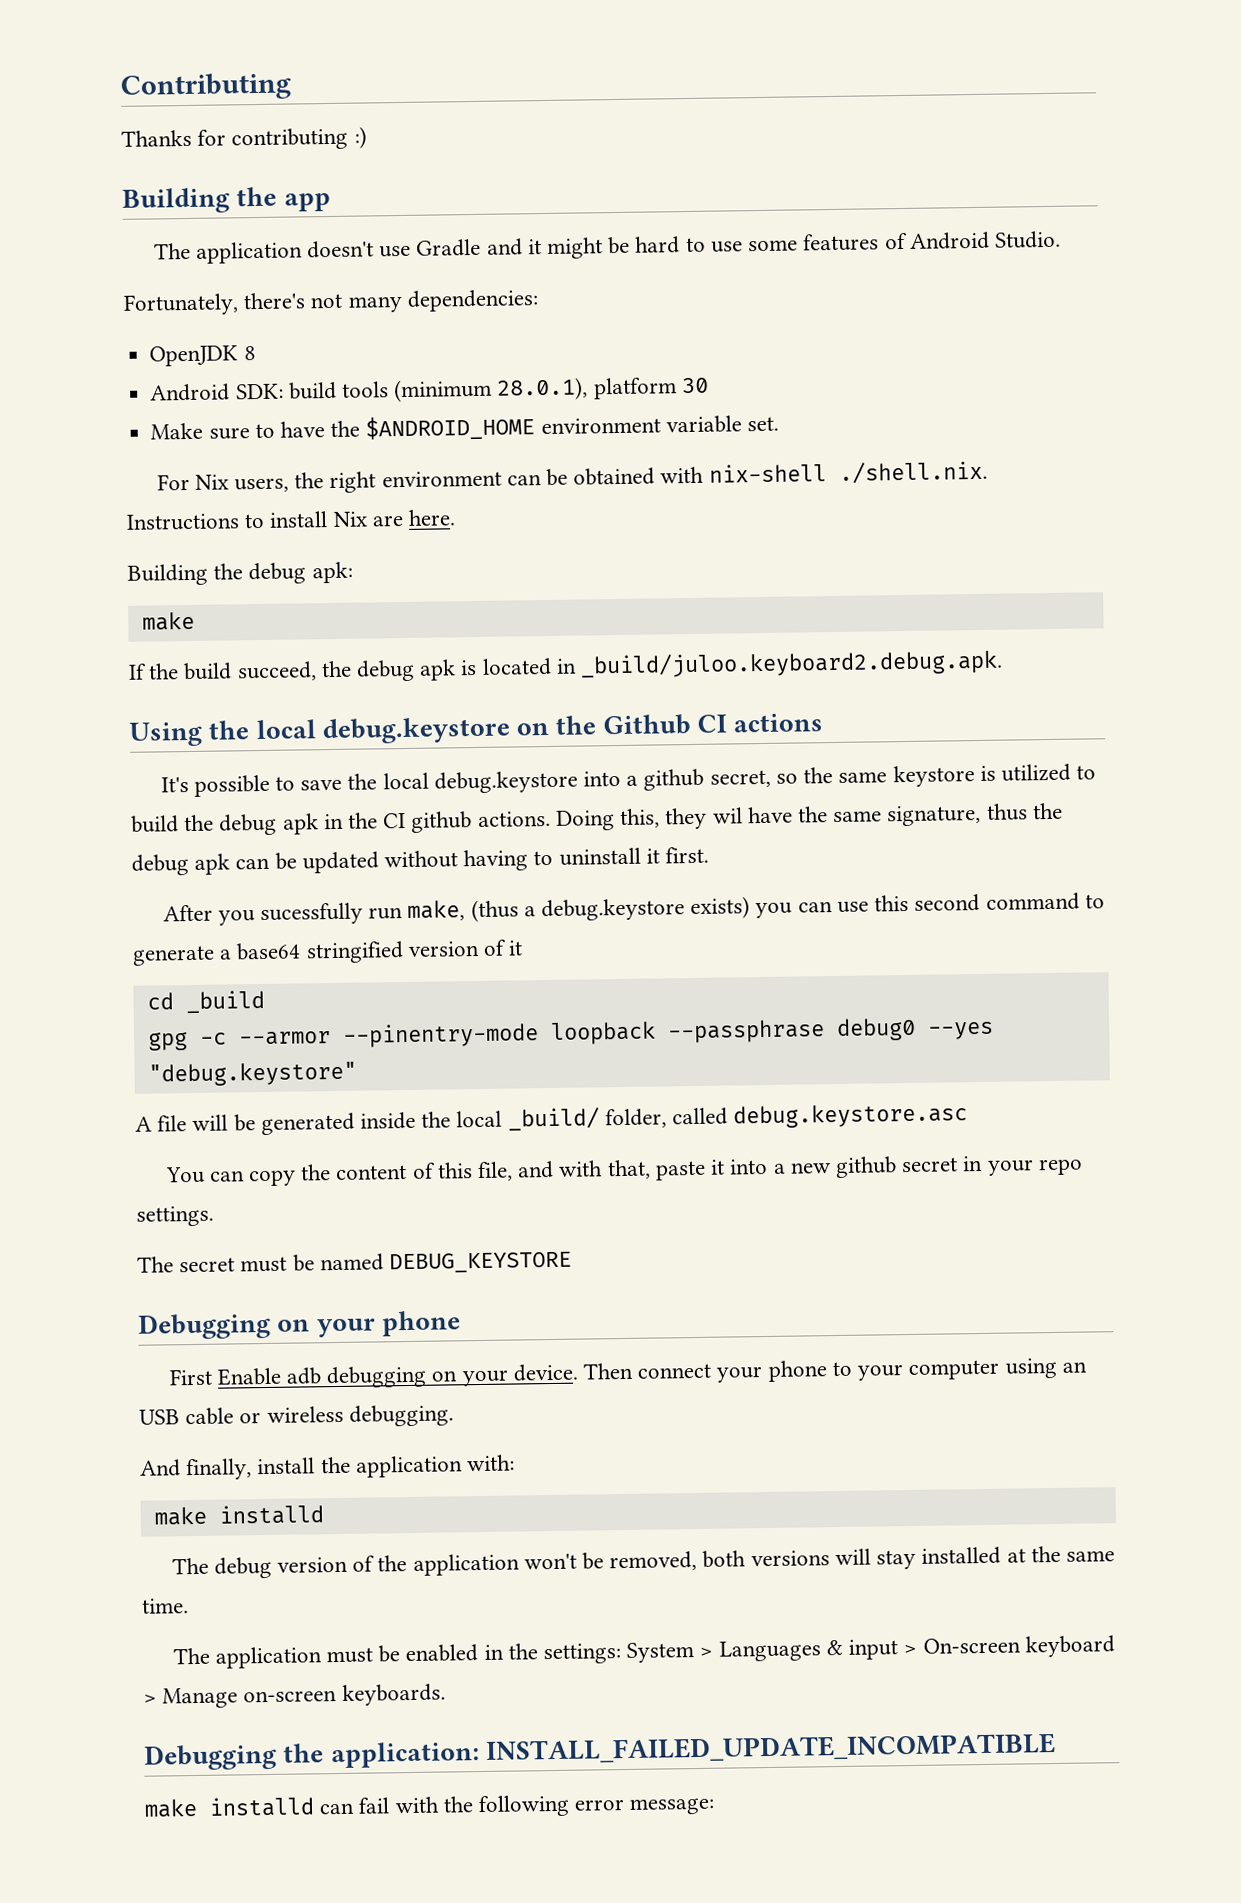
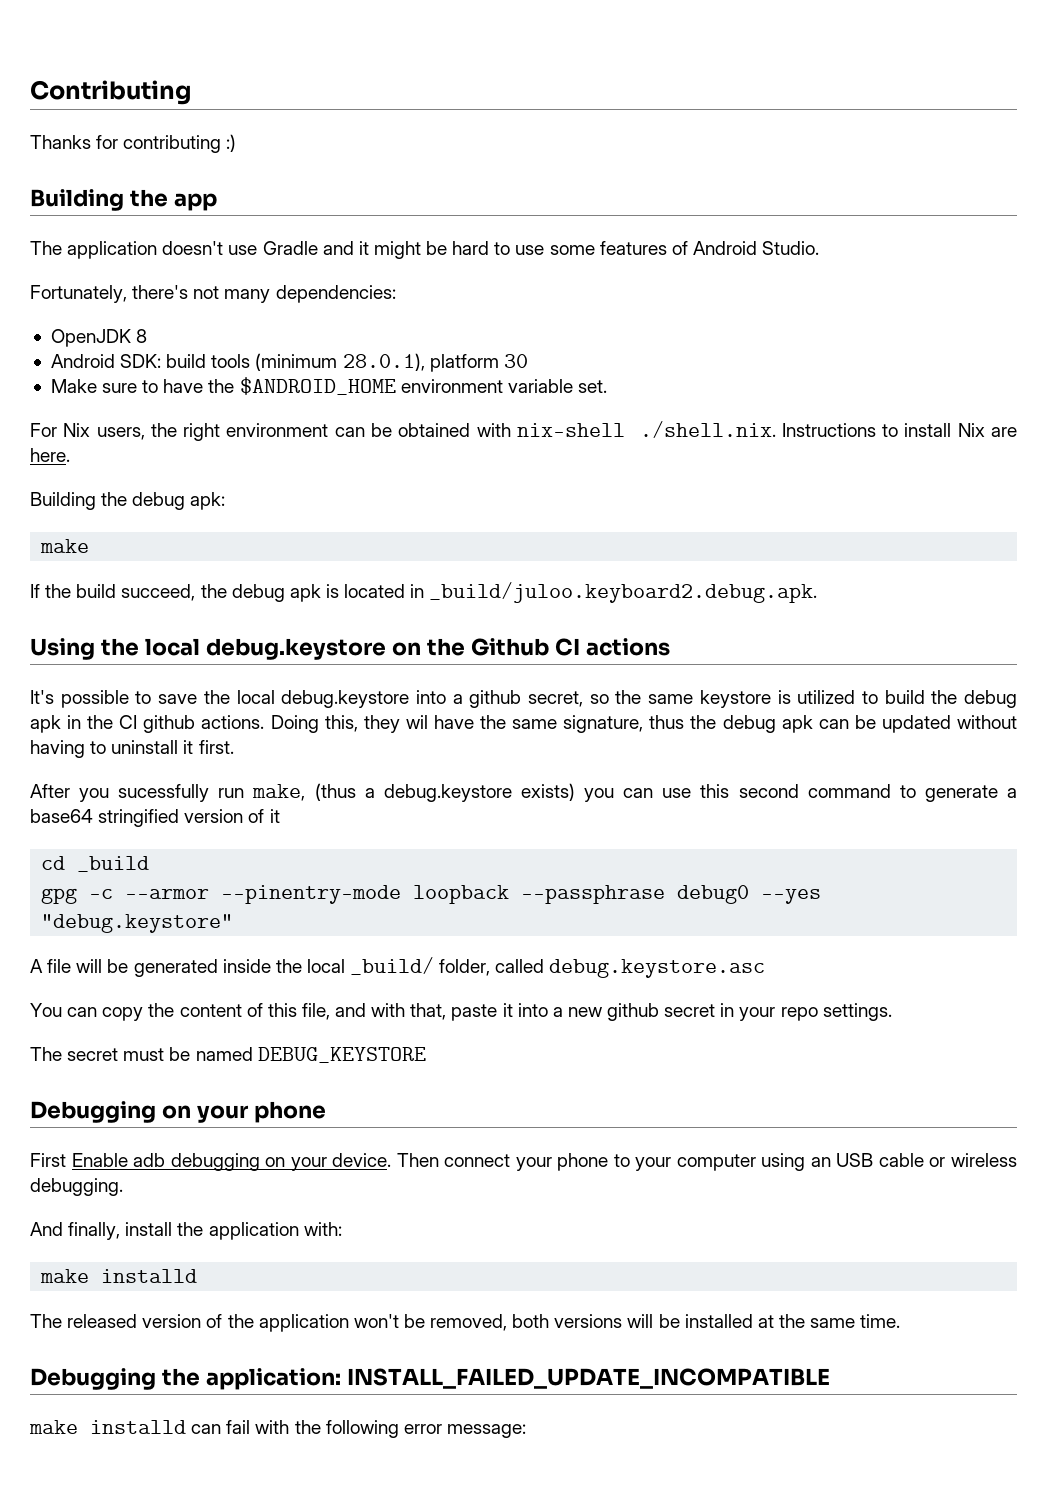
- The debug version of the application won't be removed, both versions will stay installed at the same time.
+ The released version of the application won't be removed, both versions will be installed at the same time.
- The application must be enabled in the settings: System > Languages & input > On-screen keyboard > Manage on-screen keyboards.

